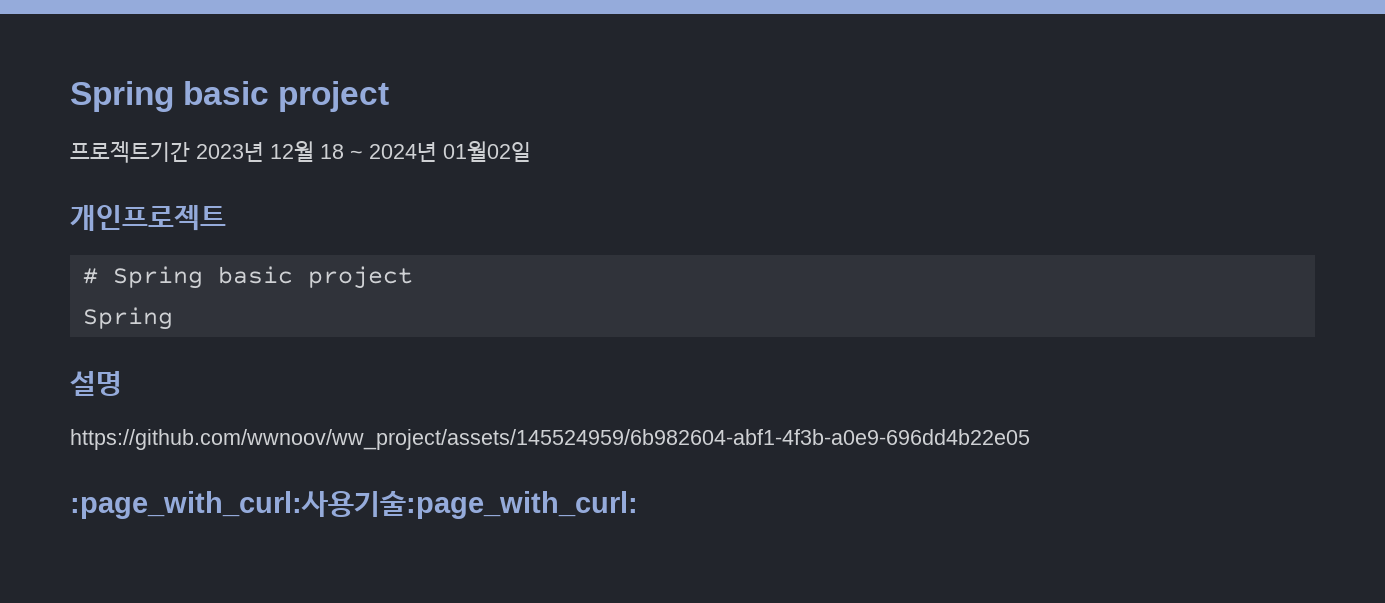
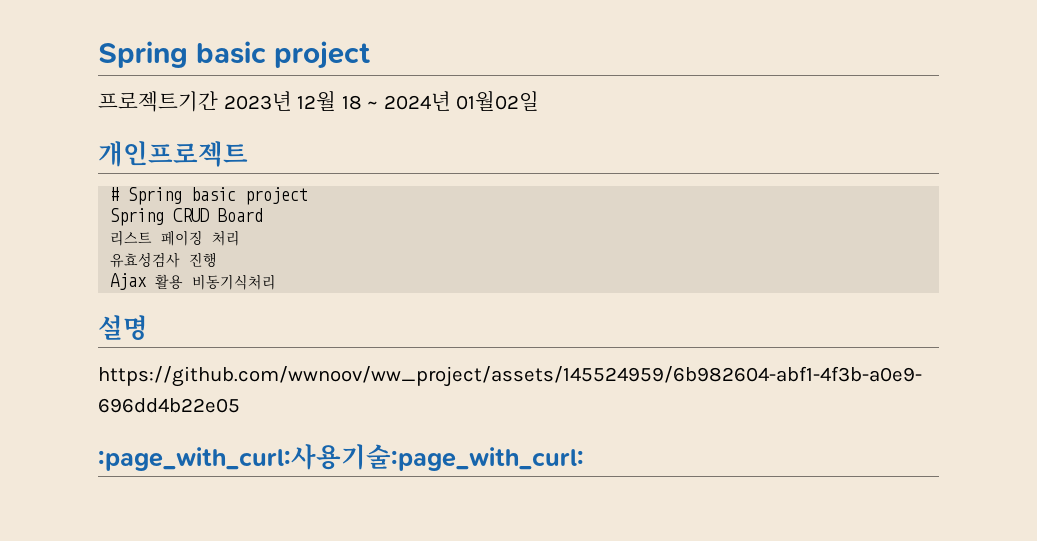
  # Spring basic project
- Spring
+ Spring CRUD Board
+ 리스트 페이징 처리
+ 유효성검사 진행
+ Ajax 활용 비동기식처리

